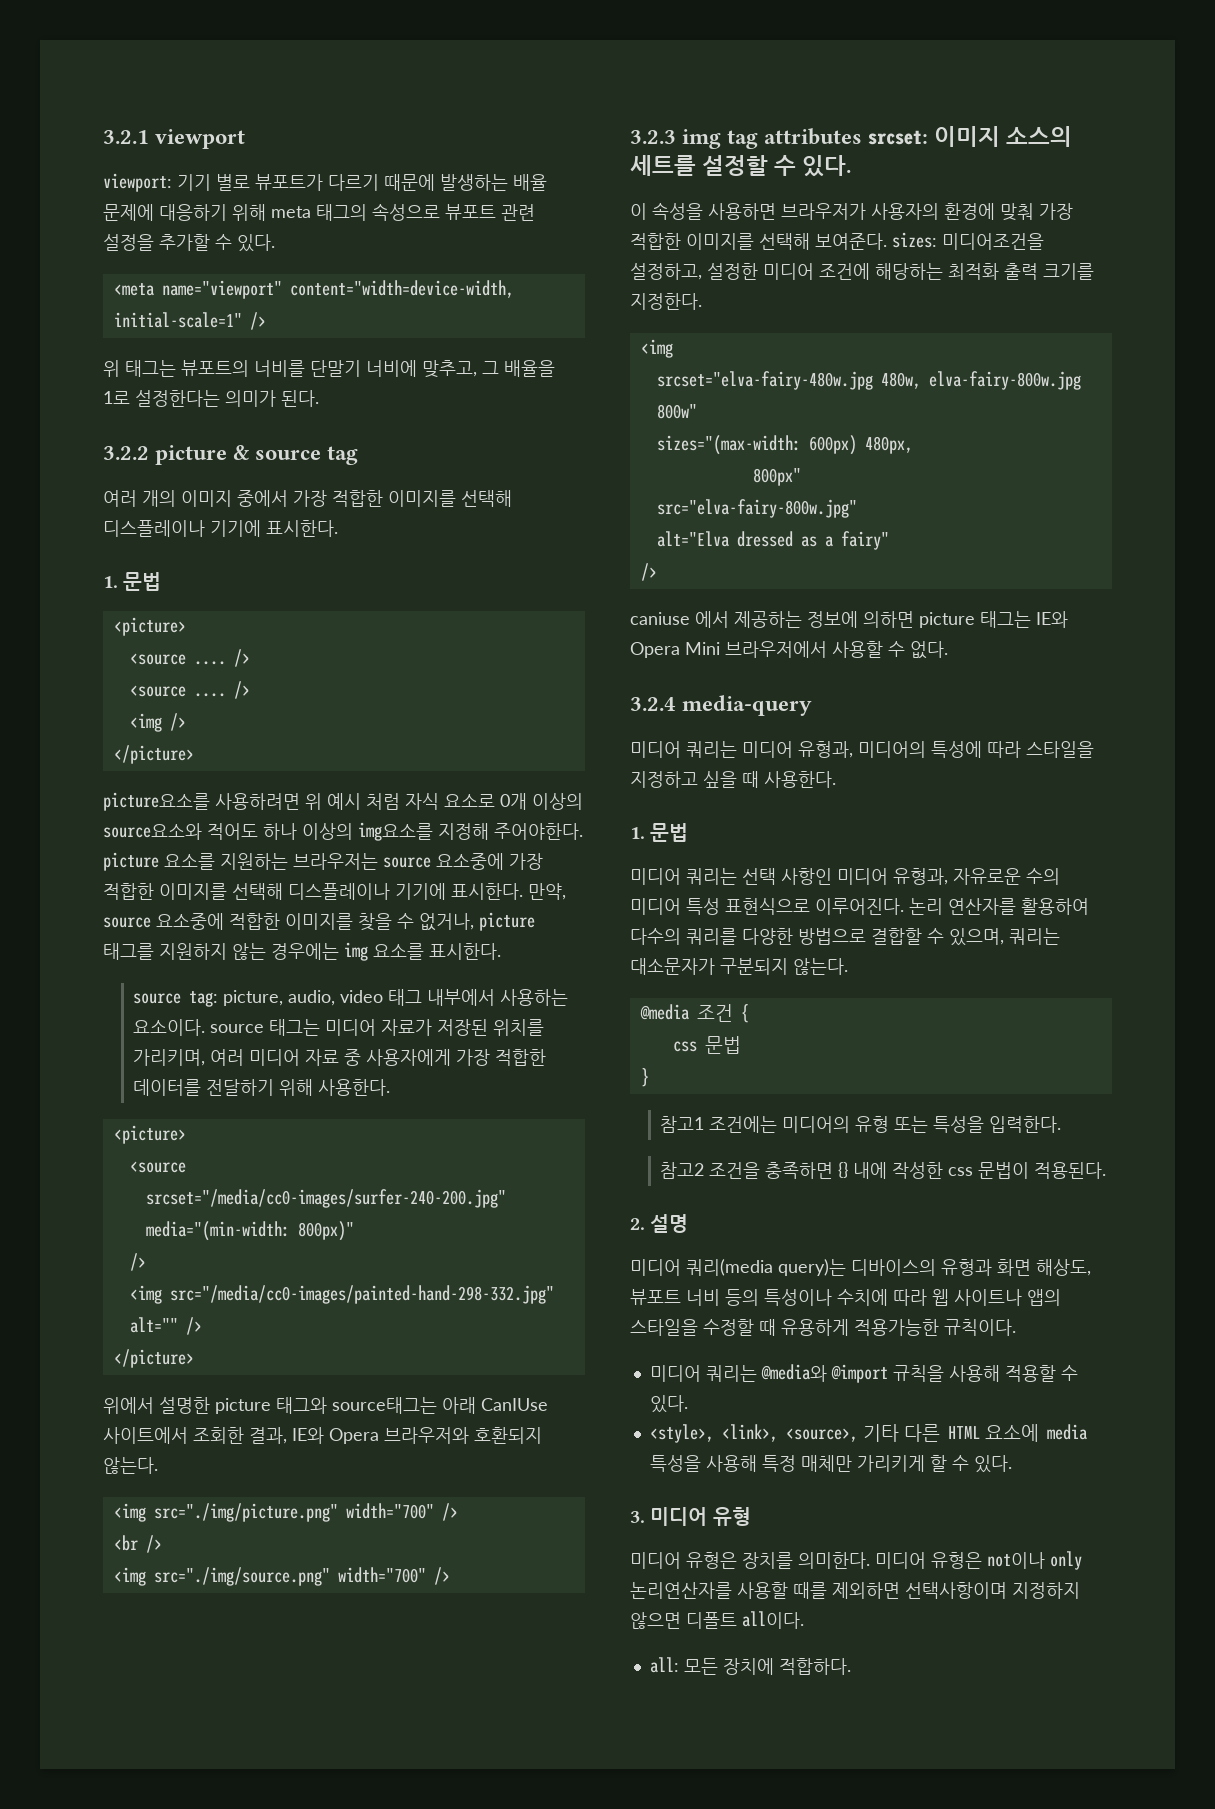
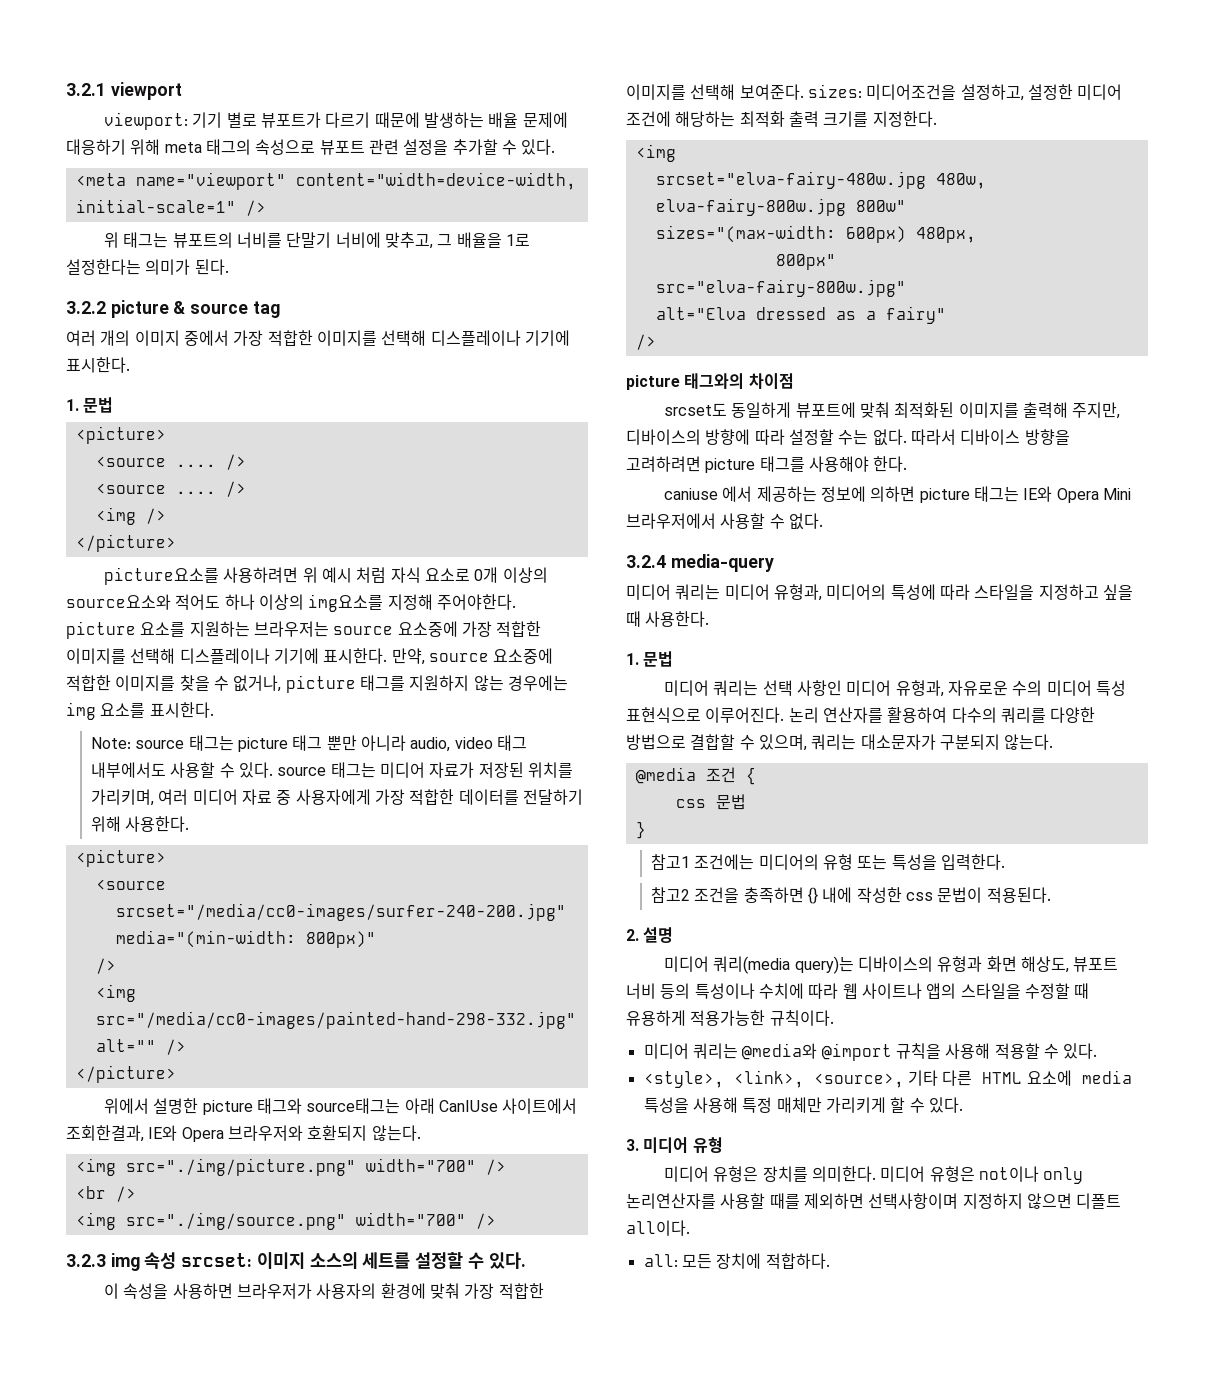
- source tag: picture, audio, video 태그 내부에서 사용하는 요소이다. source 태그는 미디어 자료가 저장된 위치를 가리키며, 여러 미디어 자료 중 사용자에게 가장 적합한 데이터를 전달하기 위해 사용한다.
+ Note: source 태그는 picture 태그 뿐만 아니라 audio, video 태그 내부에서도 사용할 수 있다. source 태그는 미디어 자료가 저장된 위치를 가리키며, 여러 미디어 자료 중 사용자에게 가장 적합한 데이터를 전달하기 위해 사용한다.
- 위에서 설명한 picture 태그와 source태그는 아래 CanIUse 사이트에서 조회한 결과, IE와 Opera 브라우저와 호환되지 않는다.
+ 위에서 설명한 picture 태그와 source태그는 아래 CanIUse 사이트에서 조회한결과, IE와 Opera 브라우저와 호환되지 않는다.
- 3.2.3 img tag attributes srcset: 이미지 소스의 세트를 설정할 수 있다.
+ 3.2.3 img 속성 srcset: 이미지 소스의 세트를 설정할 수 있다.
+ picture 태그와의 차이점
+ srcset도 동일하게 뷰포트에 맞춰 최적화된 이미지를 출력해 주지만, 디바이스의 방향에 따라 설정할 수는 없다. 따라서 디바이스 방향을 고려하려면 picture 태그를 사용해야 한다.

